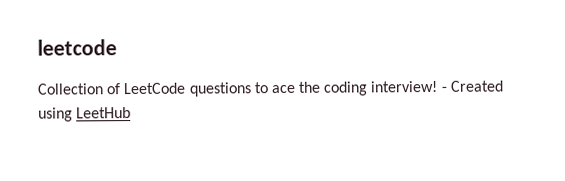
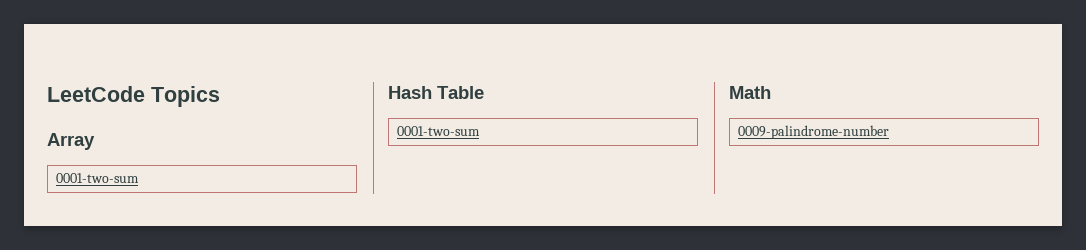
- leetcode
- Collection of LeetCode questions to ace the coding interview! - Created using LeetHub
+ LeetCode Topics
+ Array
+ 0001-two-sum
+ Hash Table
+ 0001-two-sum
+ Math
+ 0009-palindrome-number

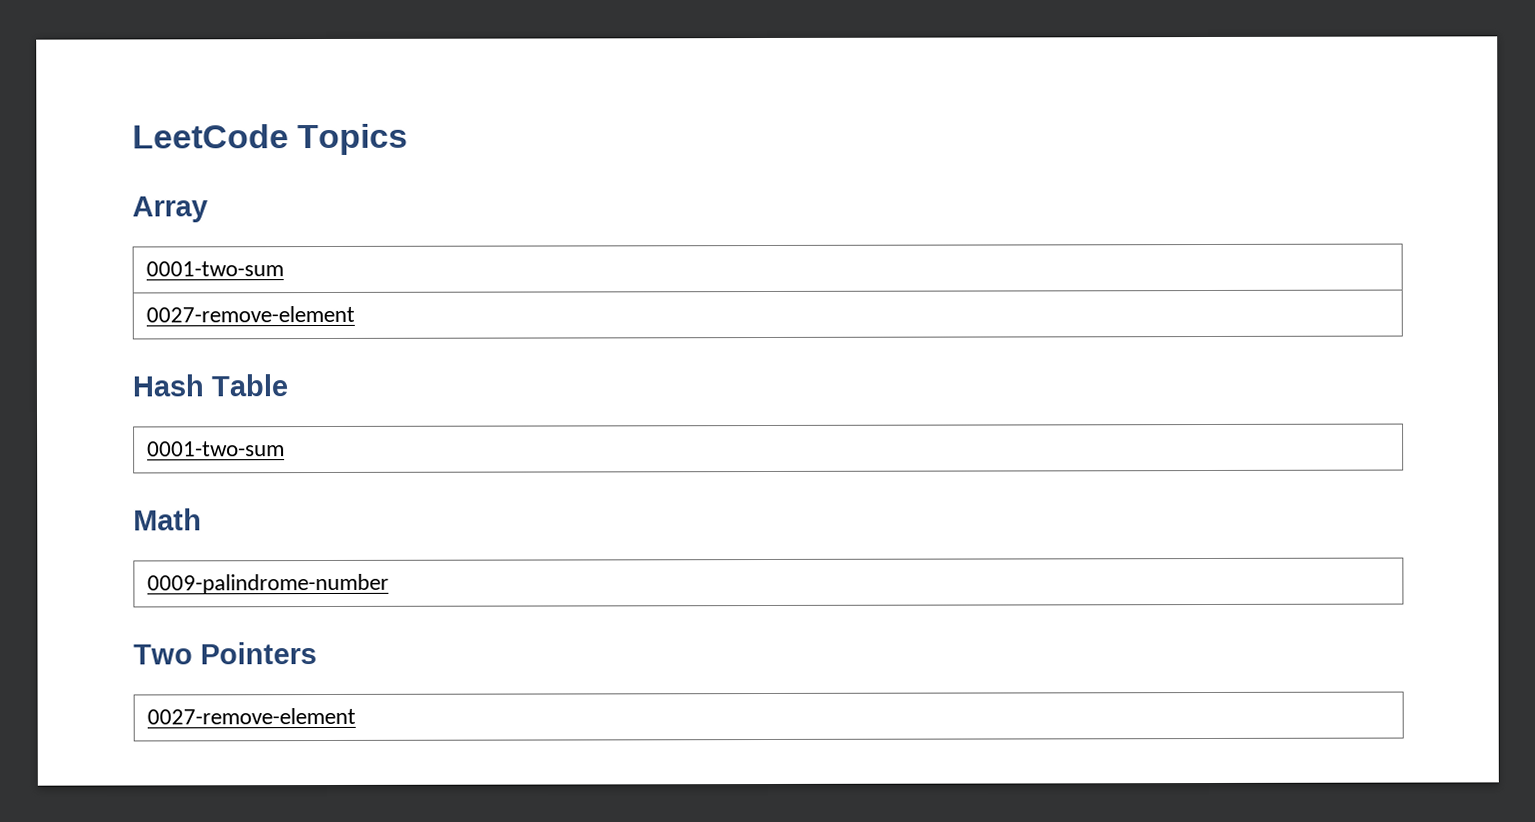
  Array
  0001-two-sum
+ 0027-remove-element
+ Two Pointers
+ 0027-remove-element

